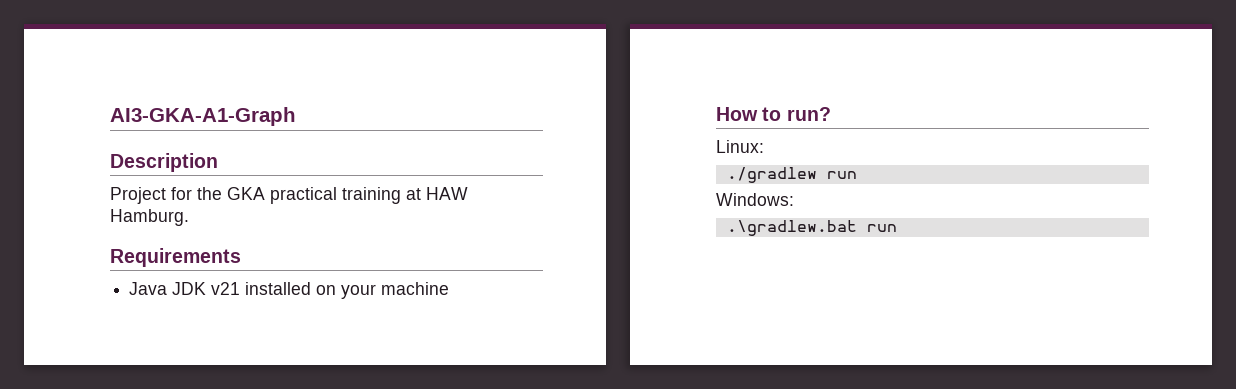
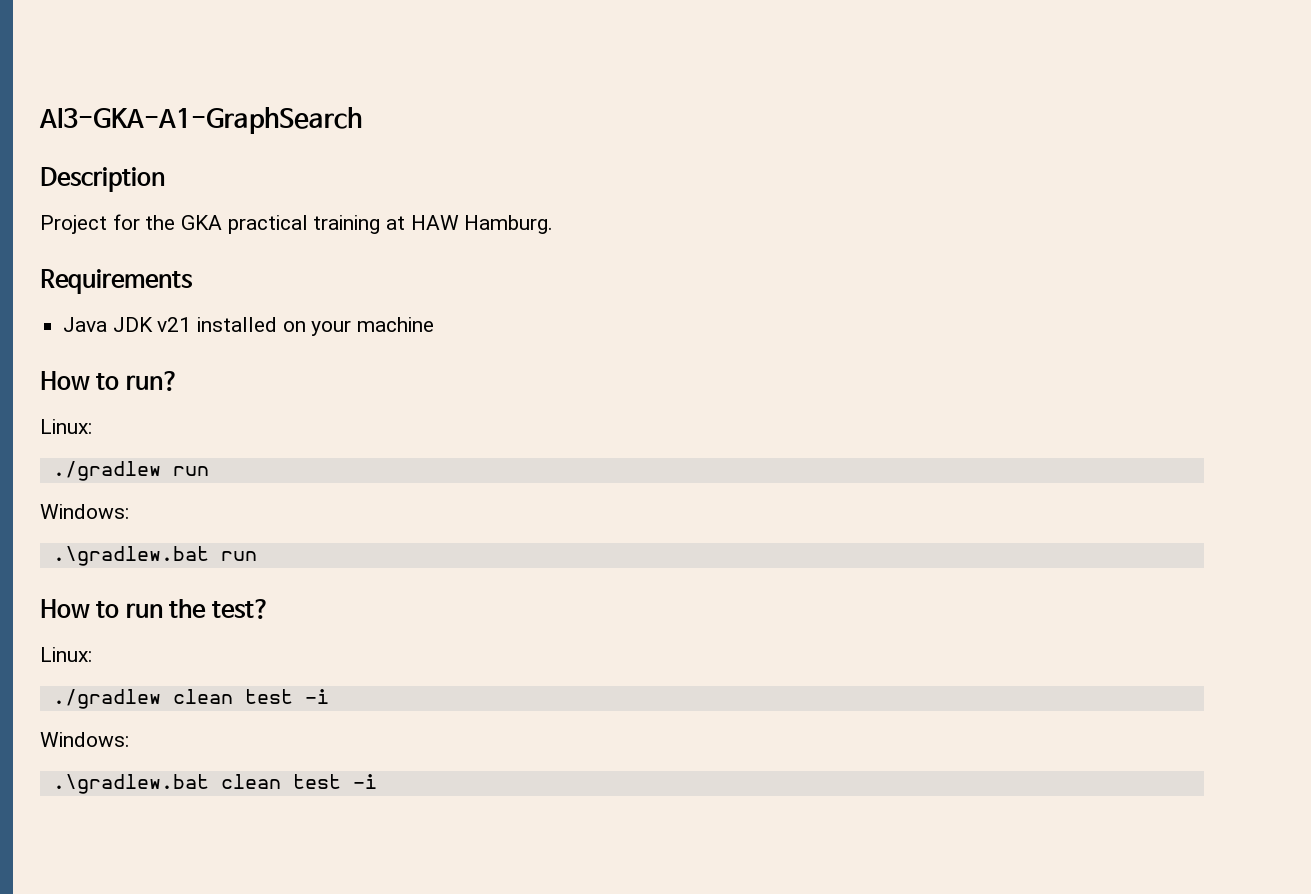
- AI3-GKA-A1-Graph
+ AI3-GKA-A1-GraphSearch
+ How to run the test?
+ Linux:
+ ./gradlew clean test -i
+ Windows:
+ .\gradlew.bat clean test -i

